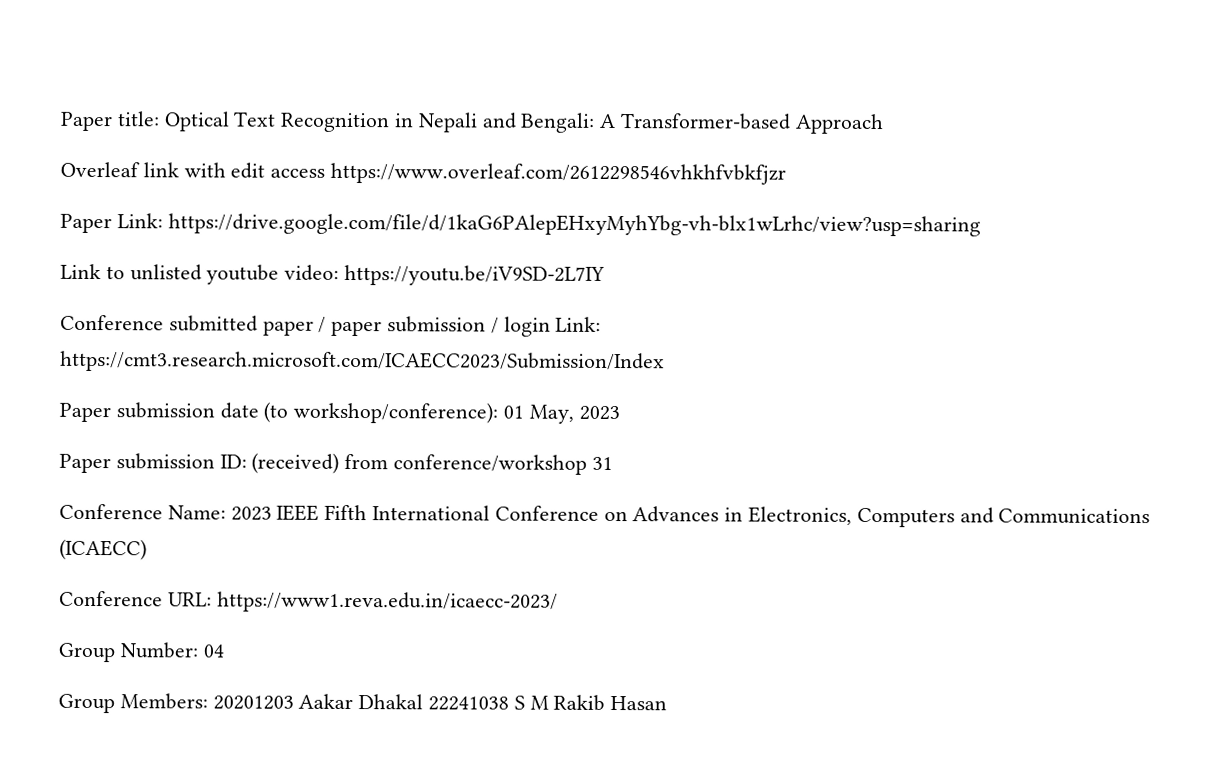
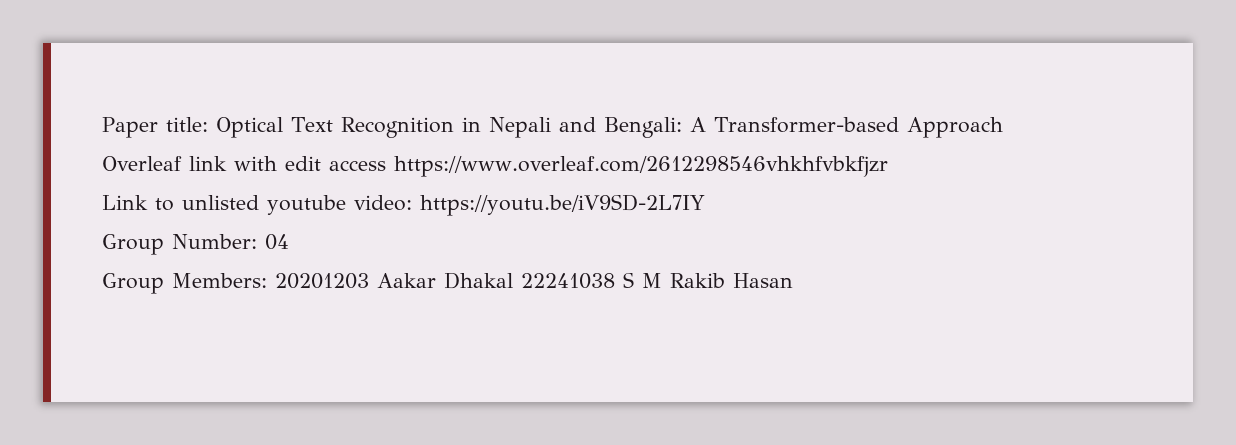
- Paper Link: https://drive.google.com/file/d/1kaG6PAlepEHxyMyhYbg-vh-blx1wLrhc/view?usp=sharing
- Conference submitted paper / paper submission / login Link: https://cmt3.research.microsoft.com/ICAECC2023/Submission/Index
- Paper submission date (to workshop/conference): 01 May, 2023
- Paper submission ID: (received) from conference/workshop 31
- Conference Name: 2023 IEEE Fifth International Conference on Advances in Electronics, Computers and Communications (ICAECC)
- Conference URL: https://www1.reva.edu.in/icaecc-2023/

